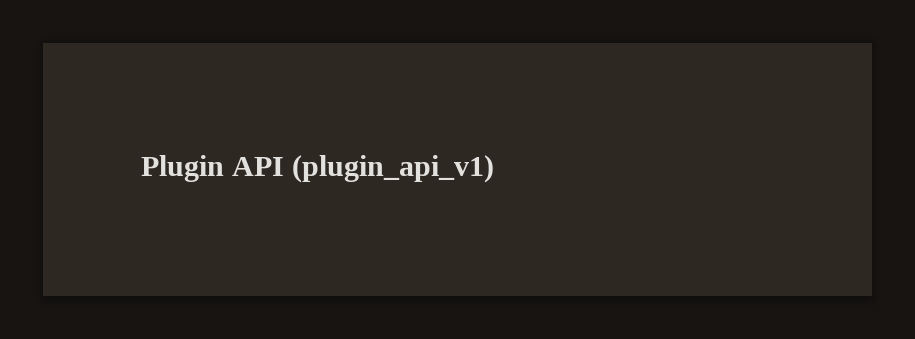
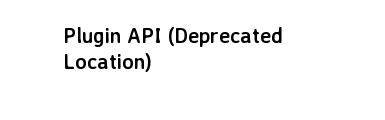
- Plugin API (plugin_api_v1)
+ Plugin API (Deprecated Location)

